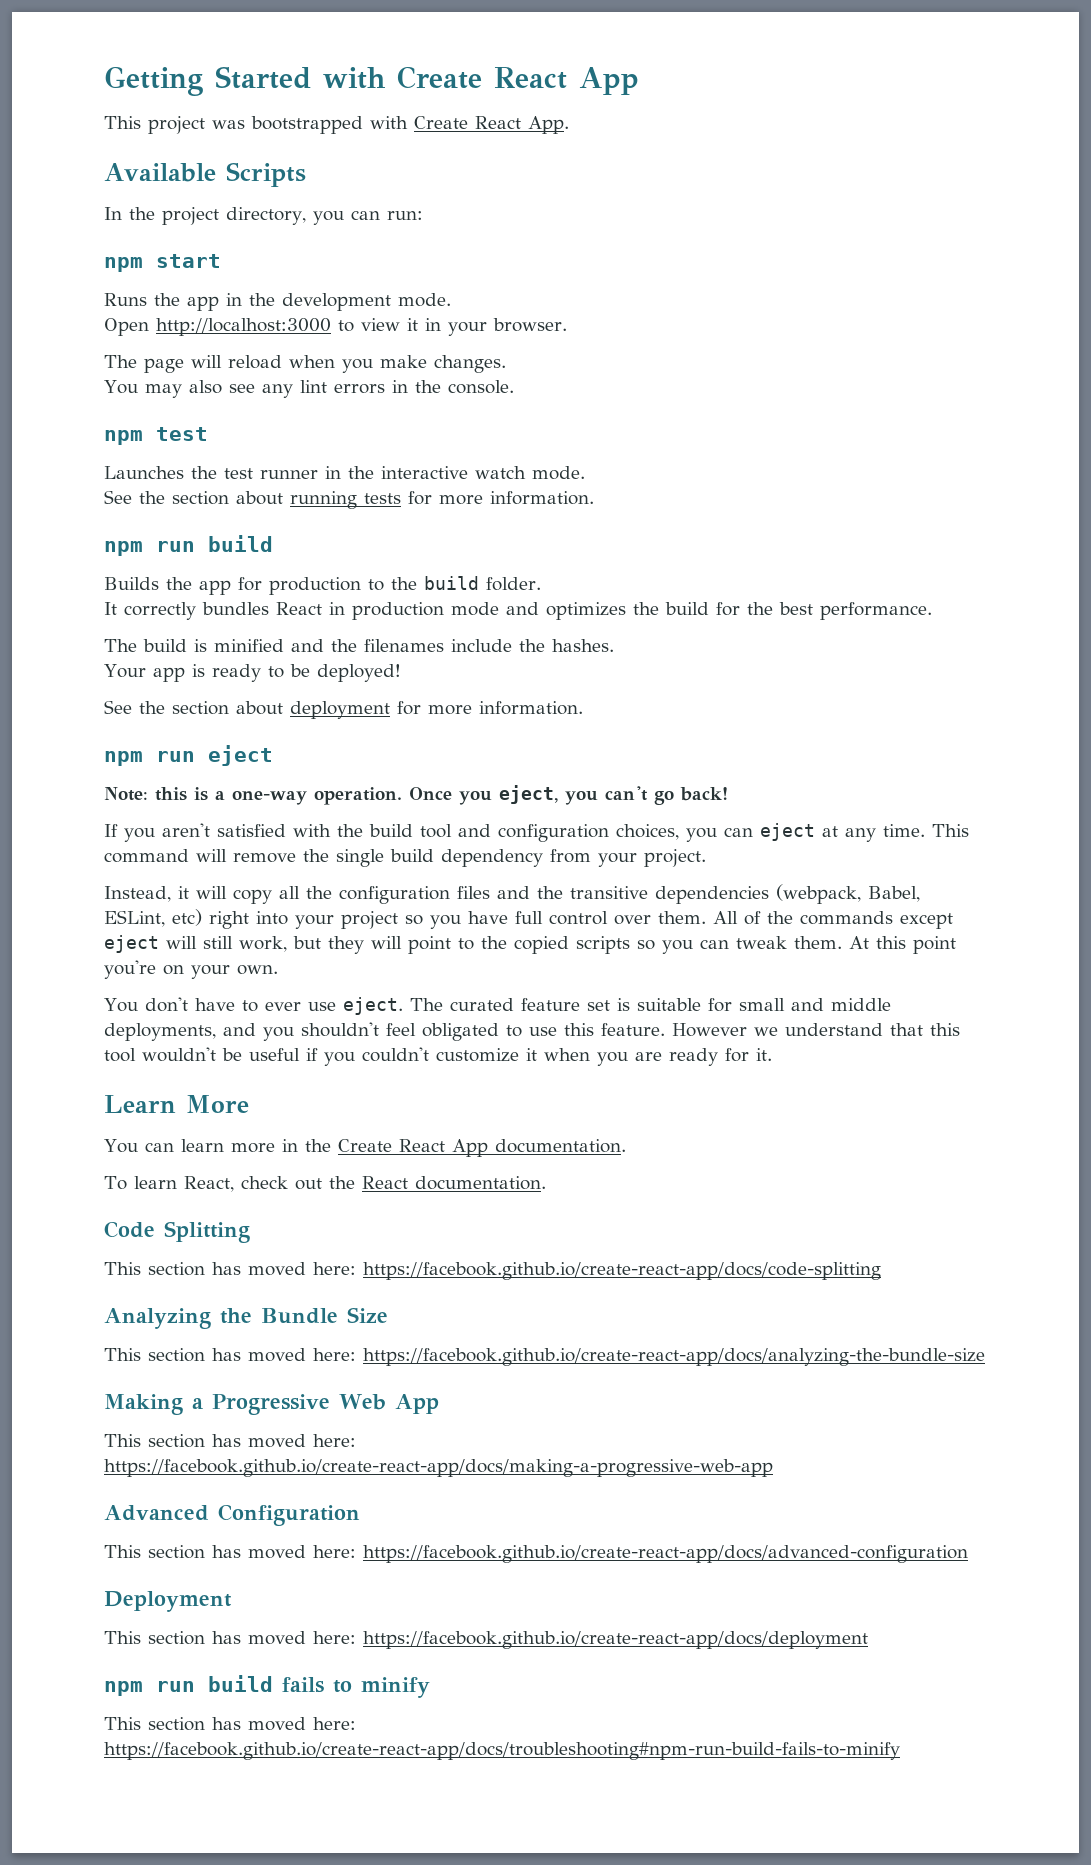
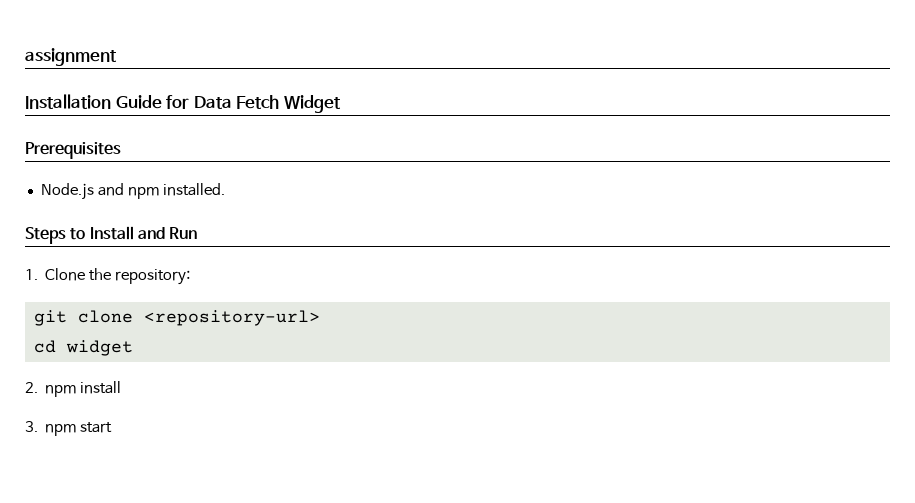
- Getting Started with Create React App
- This project was bootstrapped with Create React App.
- Available Scripts
- In the project directory, you can run:
- npm start
- Runs the app in the development mode.
- Open http://localhost:3000 to view it in your browser.
- The page will reload when you make changes.
- You may also see any lint errors in the console.
- npm test
- Launches the test runner in the interactive watch mode.
- See the section about running tests for more information.
- npm run build
- Builds the app for production to the build folder.
- It correctly bundles React in production mode and optimizes the build for the best performance.
- The build is minified and the filenames include the hashes.
- Your app is ready to be deployed!
- See the section about deployment for more information.
- npm run eject
- Note: this is a one-way operation. Once you eject, you can't go back!
- If you aren't satisfied with the build tool and configuration choices, you can eject at any time. This command will remove the single build dependency from your project.
- Instead, it will copy all the configuration files and the transitive dependencies (webpack, Babel, ESLint, etc) right into your project so you have full control over them. All of the commands except eject will still work, but they will point to the copied scripts so you can tweak them. At this point you're on your own.
- You don't have to ever use eject. The curated feature set is suitable for small and middle deployments, and you shouldn't feel obligated to use this feature. However we understand that this tool wouldn't be useful if you couldn't customize it when you are ready for it.
- Learn More
- You can learn more in the Create React App documentation.
- To learn React, check out the React documentation.
- Code Splitting
- This section has moved here: https://facebook.github.io/create-react-app/docs/code-splitting
- Analyzing the Bundle Size
- This section has moved here: https://facebook.github.io/create-react-app/docs/analyzing-the-bundle-size
- Making a Progressive Web App
- This section has moved here: https://facebook.github.io/create-react-app/docs/making-a-progressive-web-app
- Advanced Configuration
- This section has moved here: https://facebook.github.io/create-react-app/docs/advanced-configuration
- Deployment
- This section has moved here: https://facebook.github.io/create-react-app/docs/deployment
- npm run build fails to minify
- This section has moved here: https://facebook.github.io/create-react-app/docs/troubleshooting#npm-run-build-fails-to-minify
+ assignment
+ Installation Guide for Data Fetch Widget
+ Prerequisites
+ Node.js and npm installed.
+ Steps to Install and Run
+ 1. Clone the repository:
+ git clone <repository-url>
+ cd widget
+ 2. npm install
+ 3. npm start

